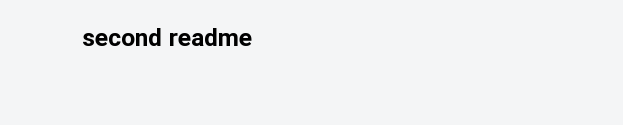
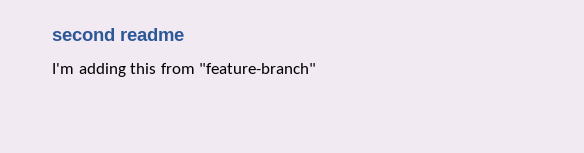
+ I'm adding this from "feature-branch"

